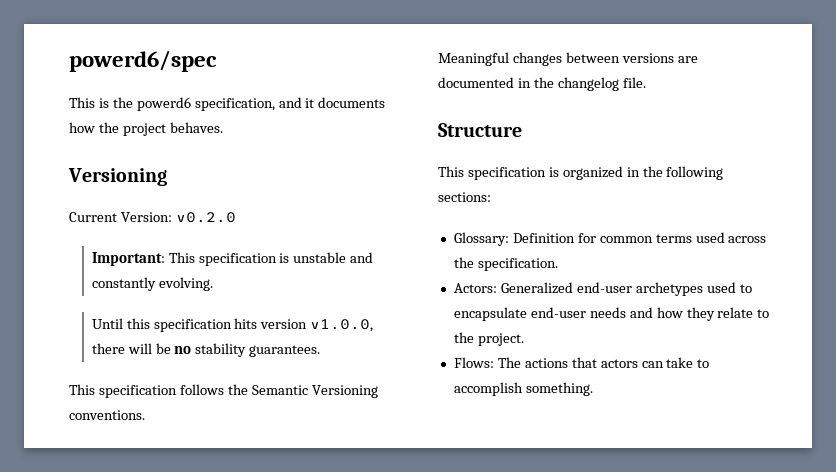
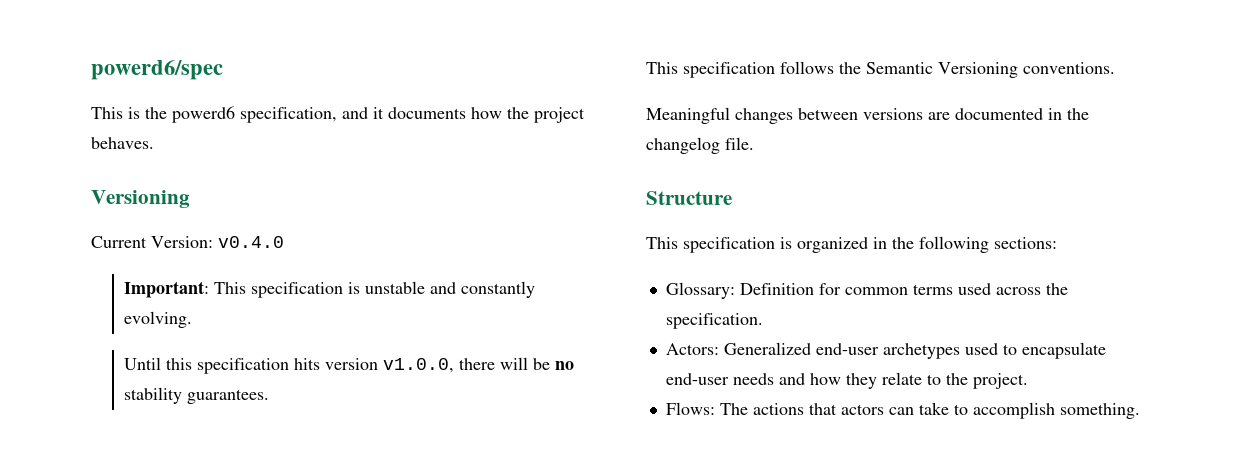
- Current Version: v0.2.0
+ Current Version: v0.4.0

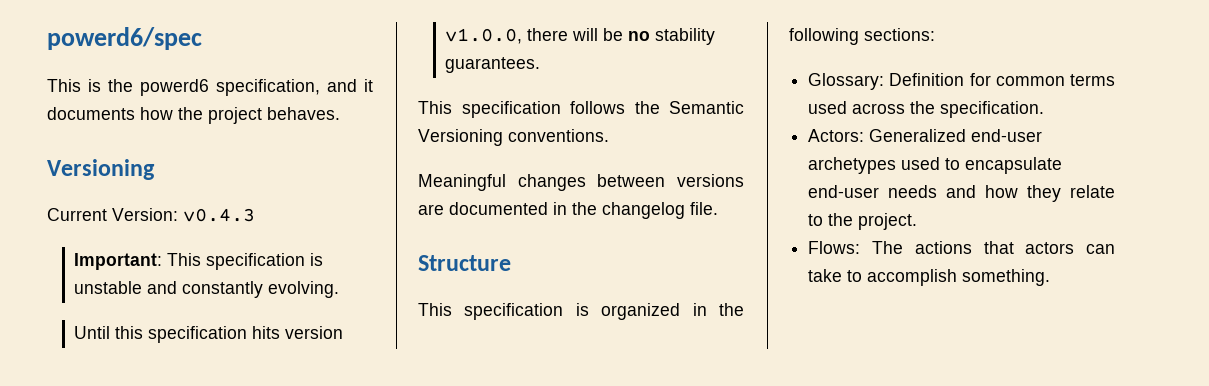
- Current Version: v0.4.0
+ Current Version: v0.4.3

